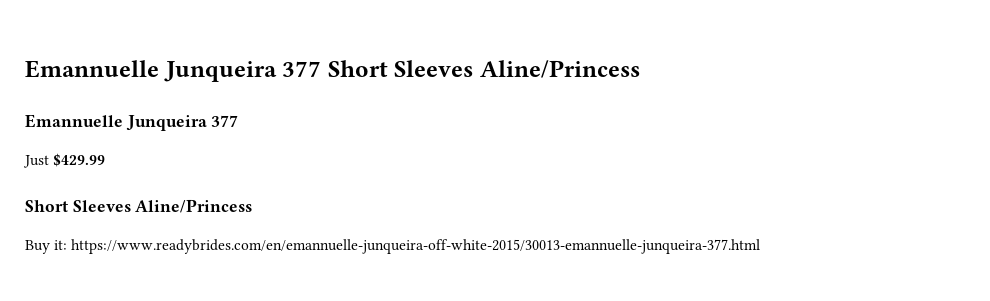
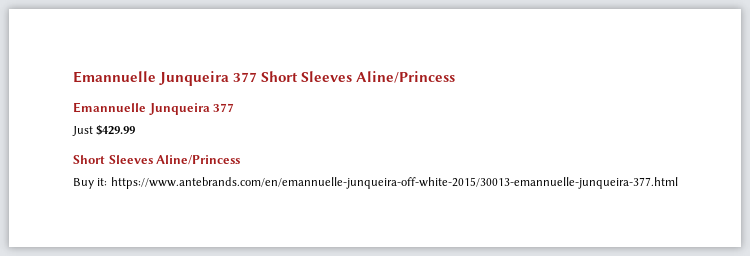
- Buy it: https://www.readybrides.com/en/emannuelle-junqueira-off-white-2015/30013-emannuelle-junqueira-377.html
+ Buy it: https://www.antebrands.com/en/emannuelle-junqueira-off-white-2015/30013-emannuelle-junqueira-377.html

